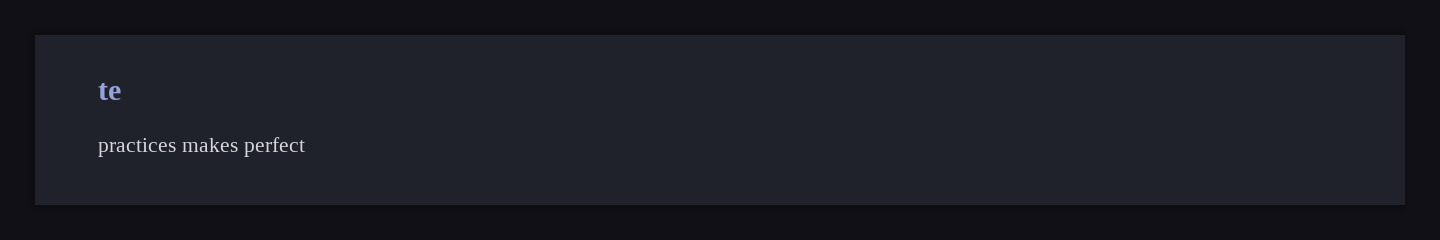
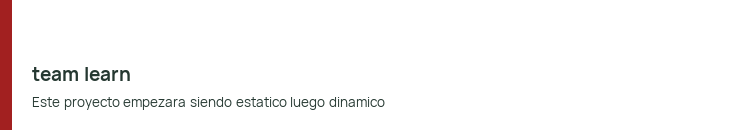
- te
- practices makes perfect
+ team learn
+ Este proyecto empezara siendo estatico luego dinamico

